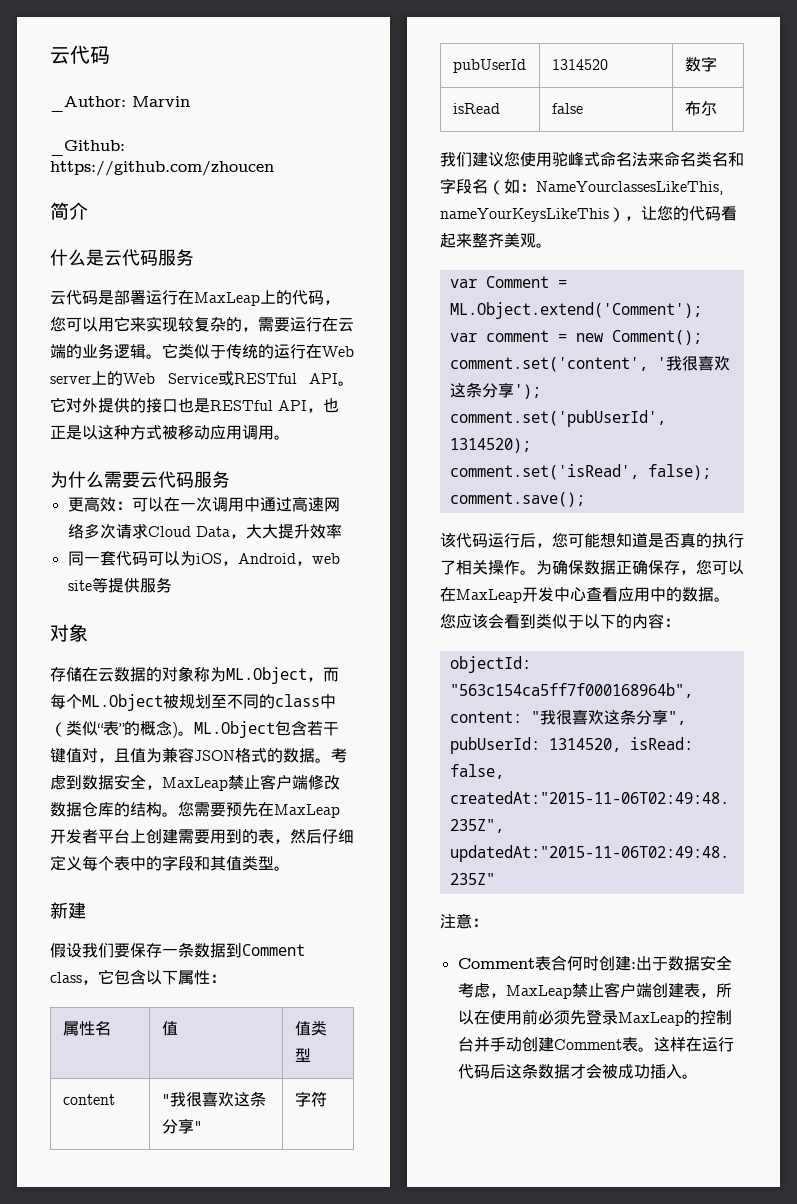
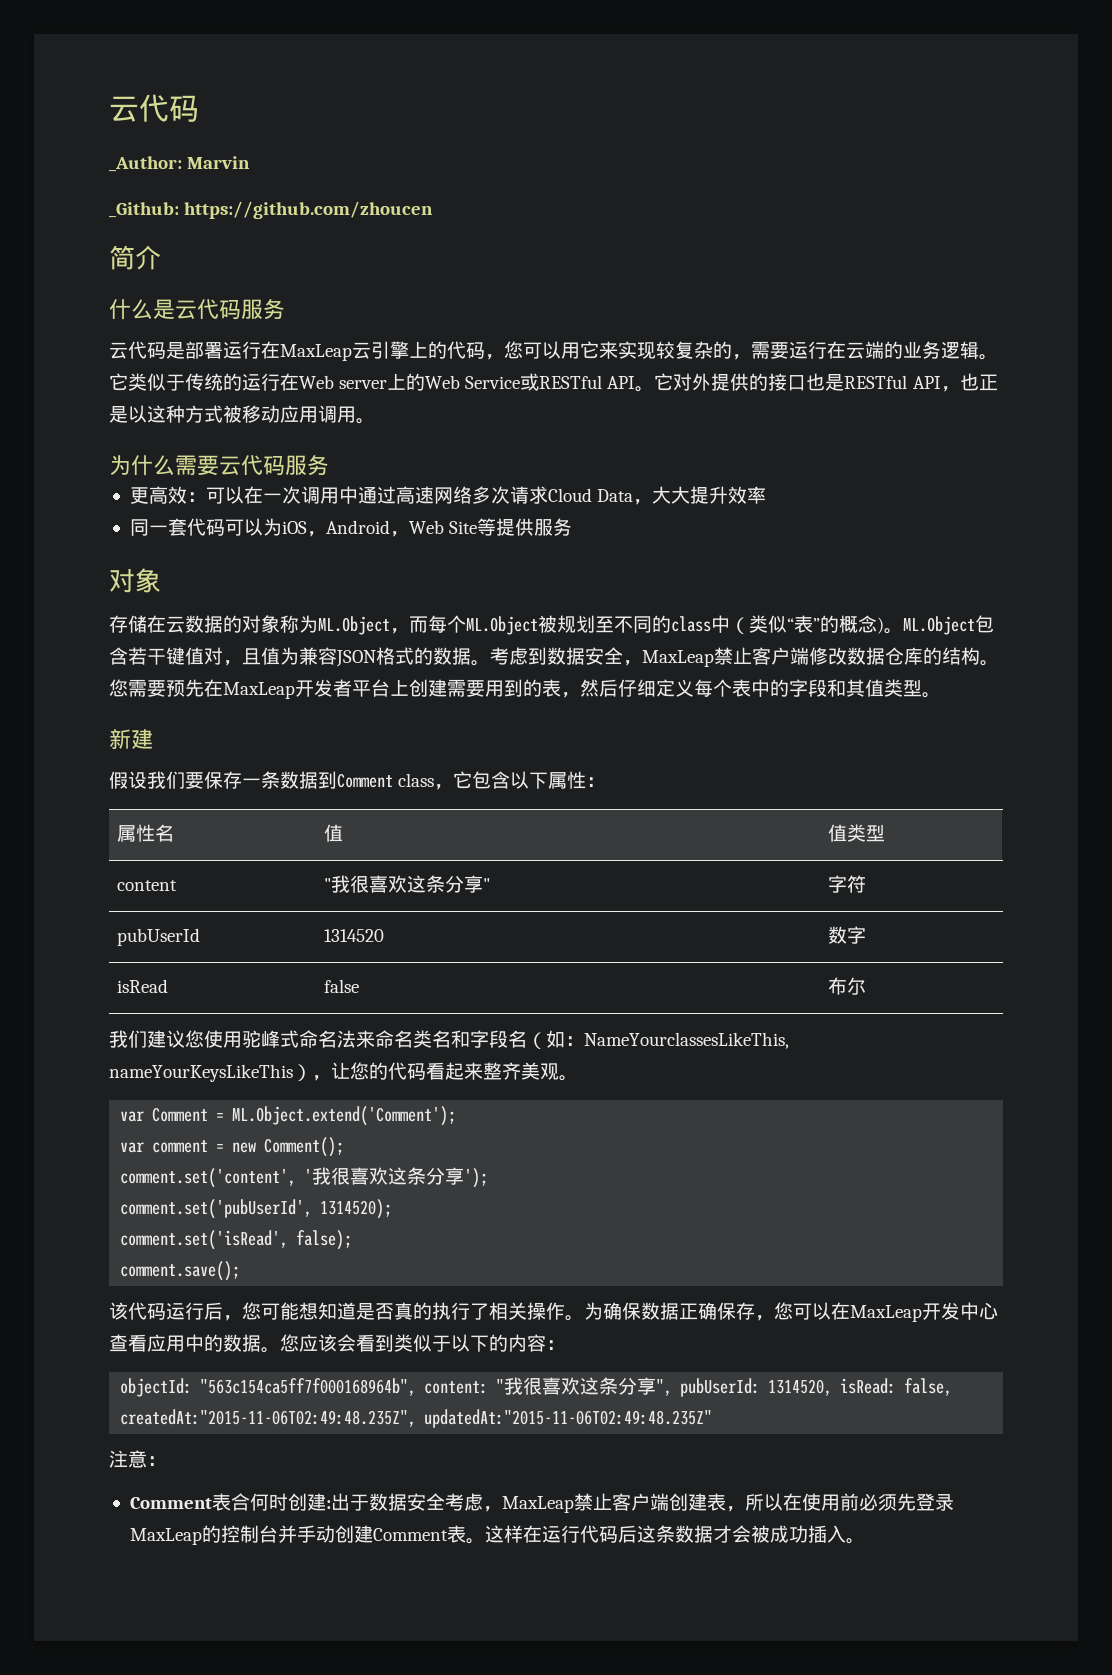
- 云代码是部署运行在MaxLeap上的代码，您可以用它来实现较复杂的，需要运行在云端的业务逻辑。
+ 云代码是部署运行在MaxLeap云引擎上的代码，您可以用它来实现较复杂的，需要运行在云端的业务逻辑。
- 同一套代码可以为iOS，Android，web site等提供服务
+ 同一套代码可以为iOS，Android，Web Site等提供服务

